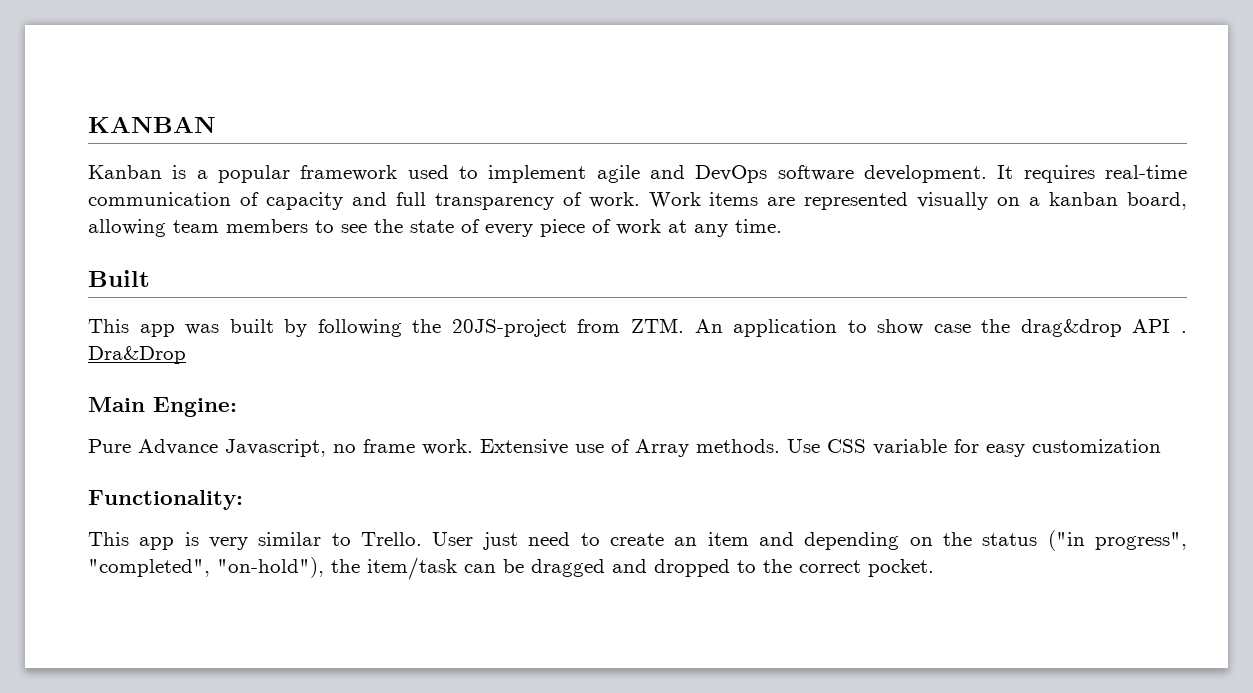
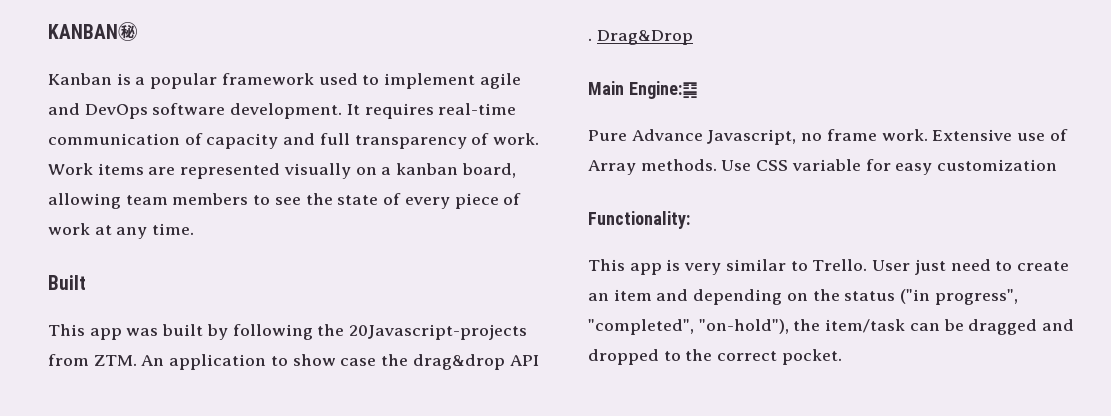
- KANBAN
+ KANBAN㊙
- This app was built by following the 20JS-project from ZTM. An application to show case the drag&drop API .
+ This app was built by following the 20Javascript-projects from ZTM. An application to show case the drag&drop API .
- Dra&Drop
+ Drag&Drop
- Main Engine:
+ Main Engine:䷑

